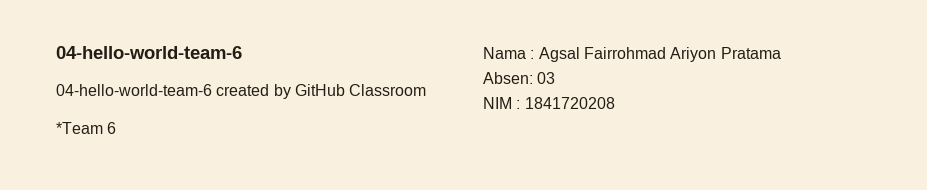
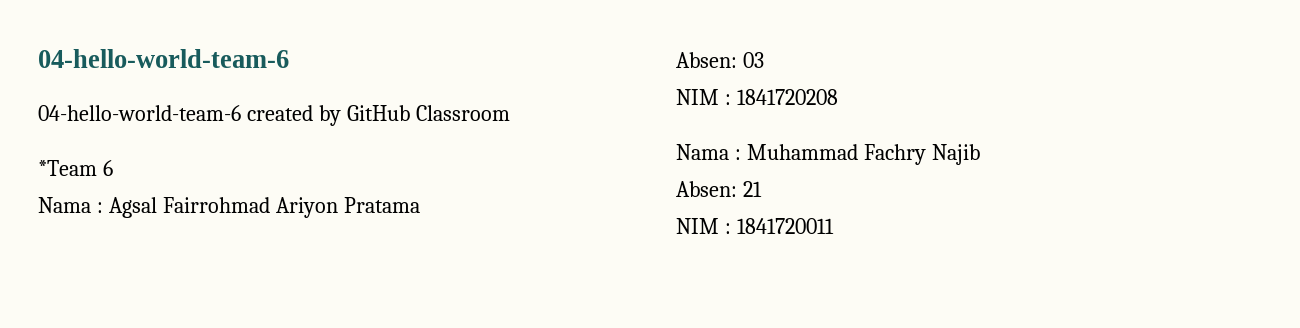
+ Nama : Muhammad Fachry Najib
+ Absen: 21
+ NIM : 1841720011

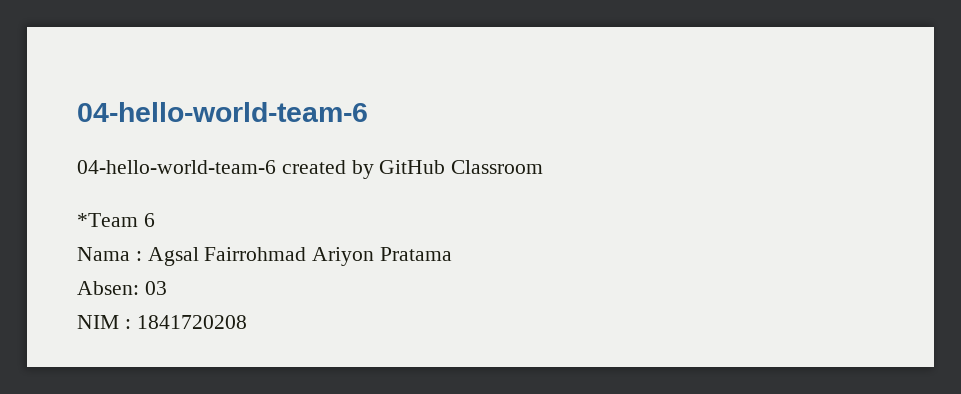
- Nama : Muhammad Fachry Najib
- Absen: 21
- NIM : 1841720011

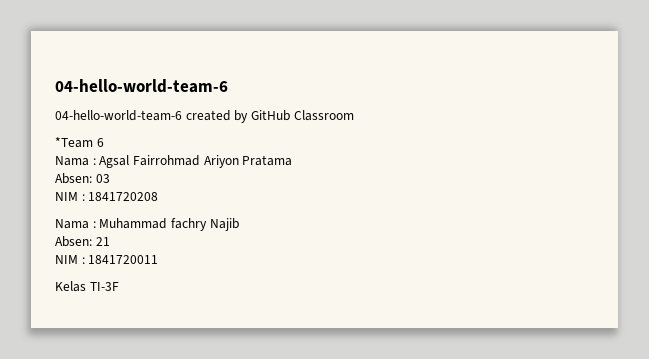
+ Nama : Muhammad fachry Najib
+ Absen: 21
+ NIM : 1841720011
+ Kelas TI-3F

